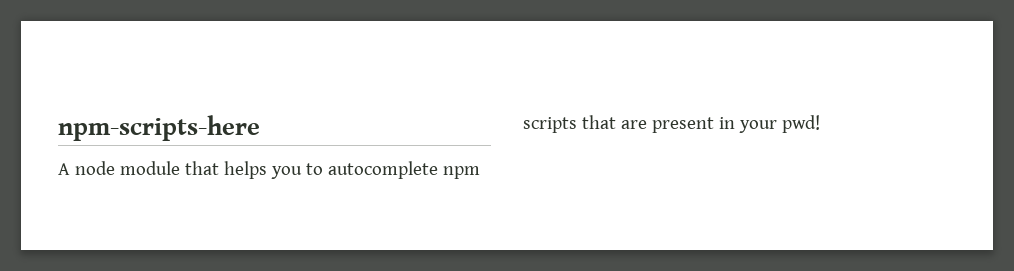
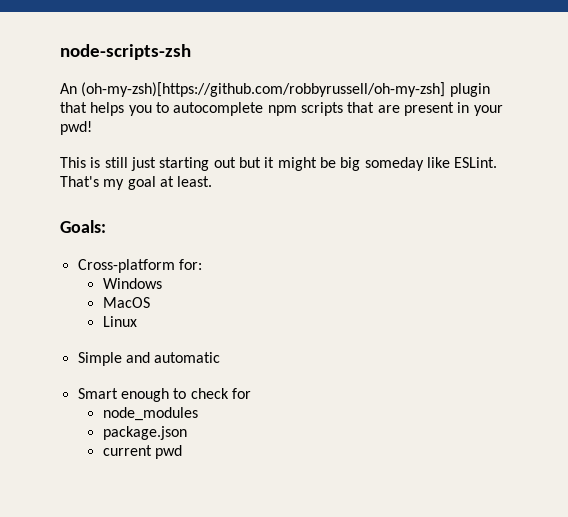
- npm-scripts-here
- A node module that helps you to autocomplete npm scripts that are present in your pwd!
+ node-scripts-zsh
+ An (oh-my-zsh)[https://github.com/robbyrussell/oh-my-zsh] plugin that helps you to autocomplete npm scripts that are present in your pwd!
+ This is still just starting out but it might be big someday like ESLint. That's my goal at least.
+ Goals:
+ Cross-platform for:
+ Windows
+ MacOS
+ Linux
+ Simple and automatic
+ Smart enough to check for
+ node_modules
+ package.json
+ current pwd

